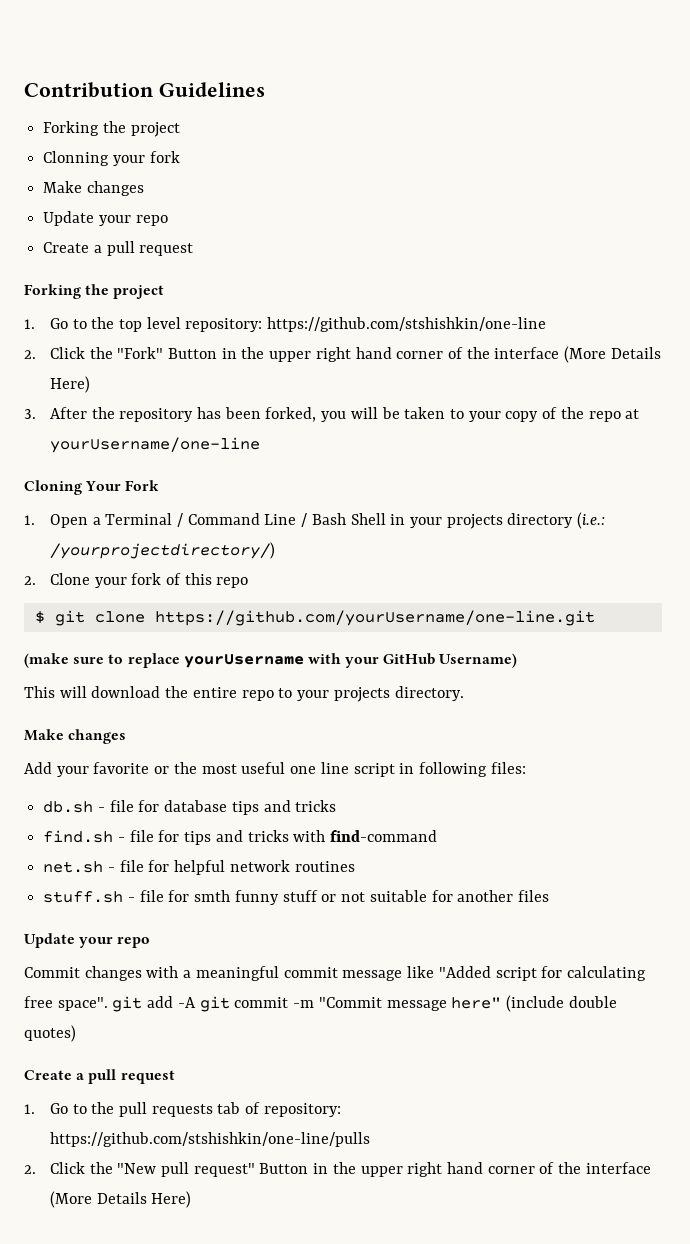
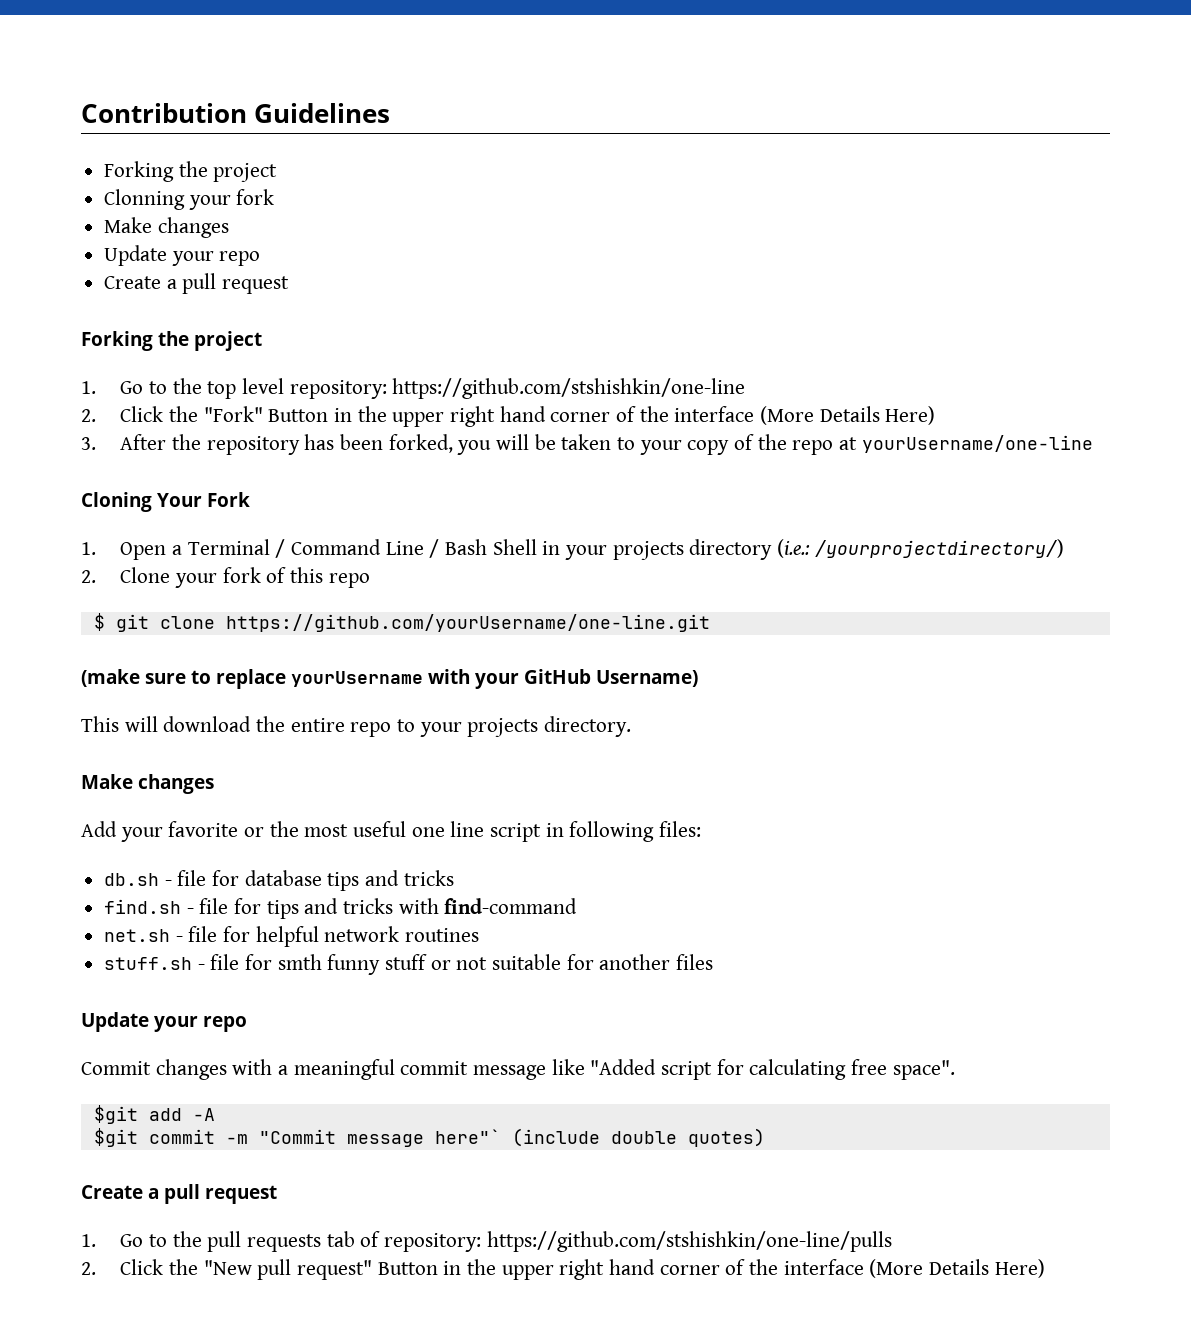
- Commit changes with a meaningful commit message like "Added script for calculating free space". git add -A git commit -m "Commit message here" (include double quotes)
+ Commit changes with a meaningful commit message like "Added script for calculating free space".
+ $git add -A
+ $git commit -m "Commit message here"` (include double quotes)

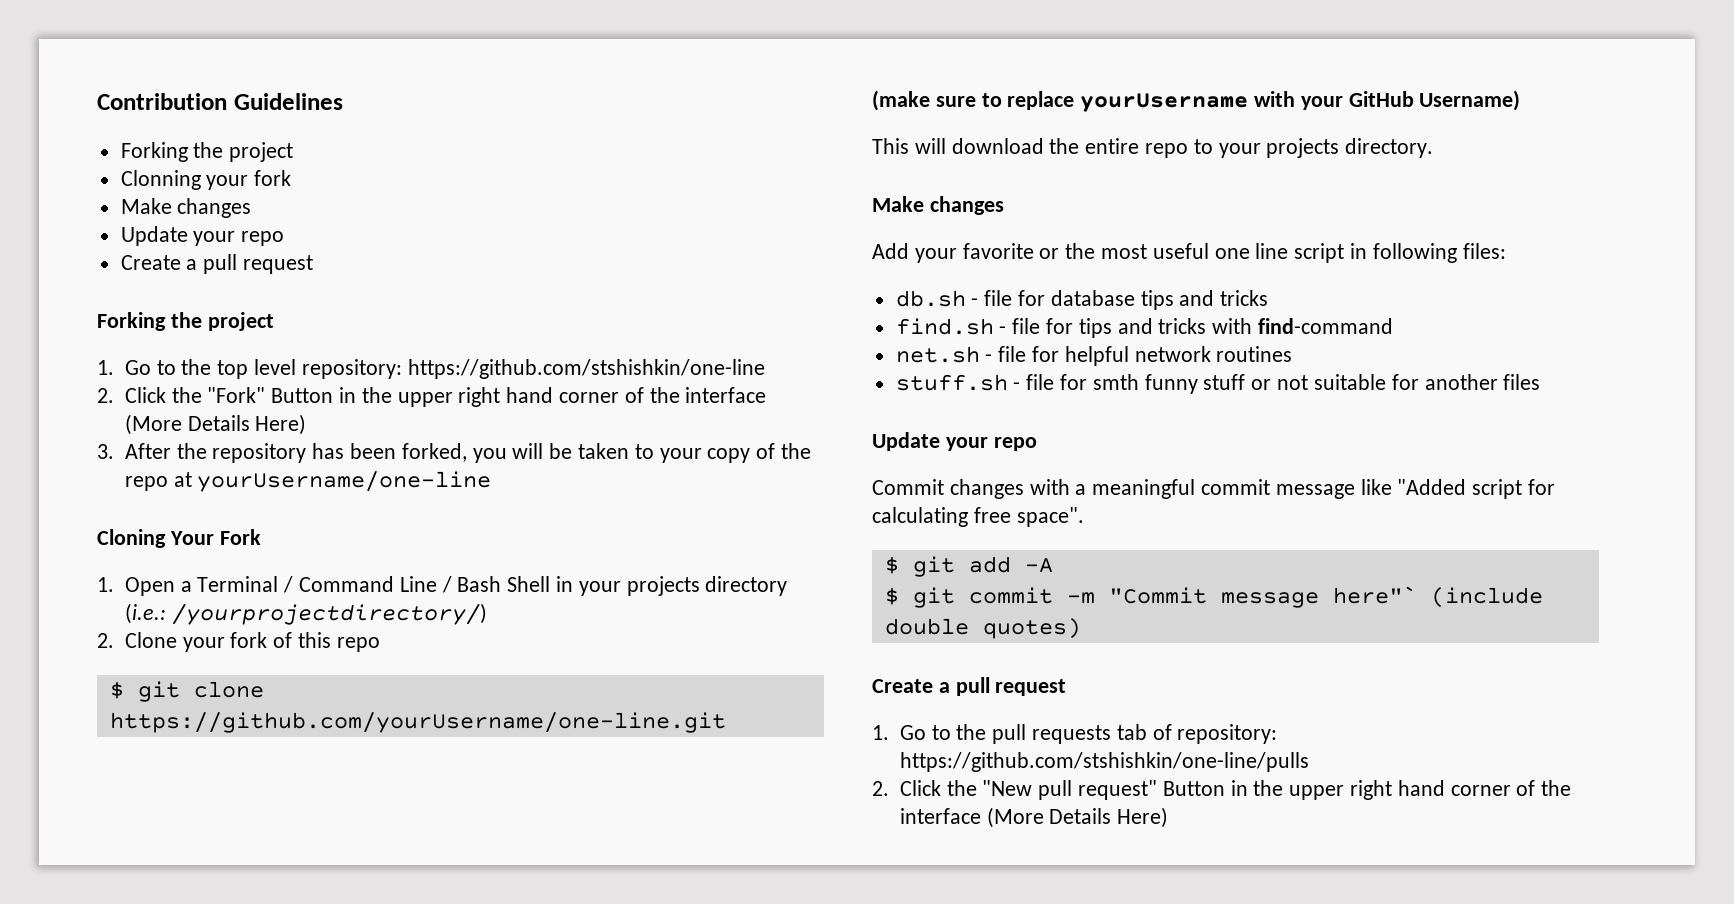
- $git add -A
+ $ git add -A
- $git commit -m "Commit message here"` (include double quotes)
+ $ git commit -m "Commit message here"` (include double quotes)

